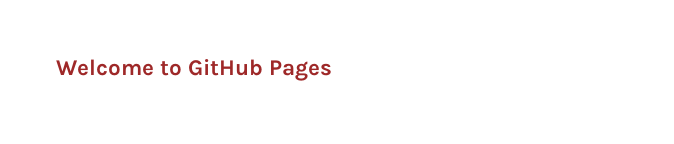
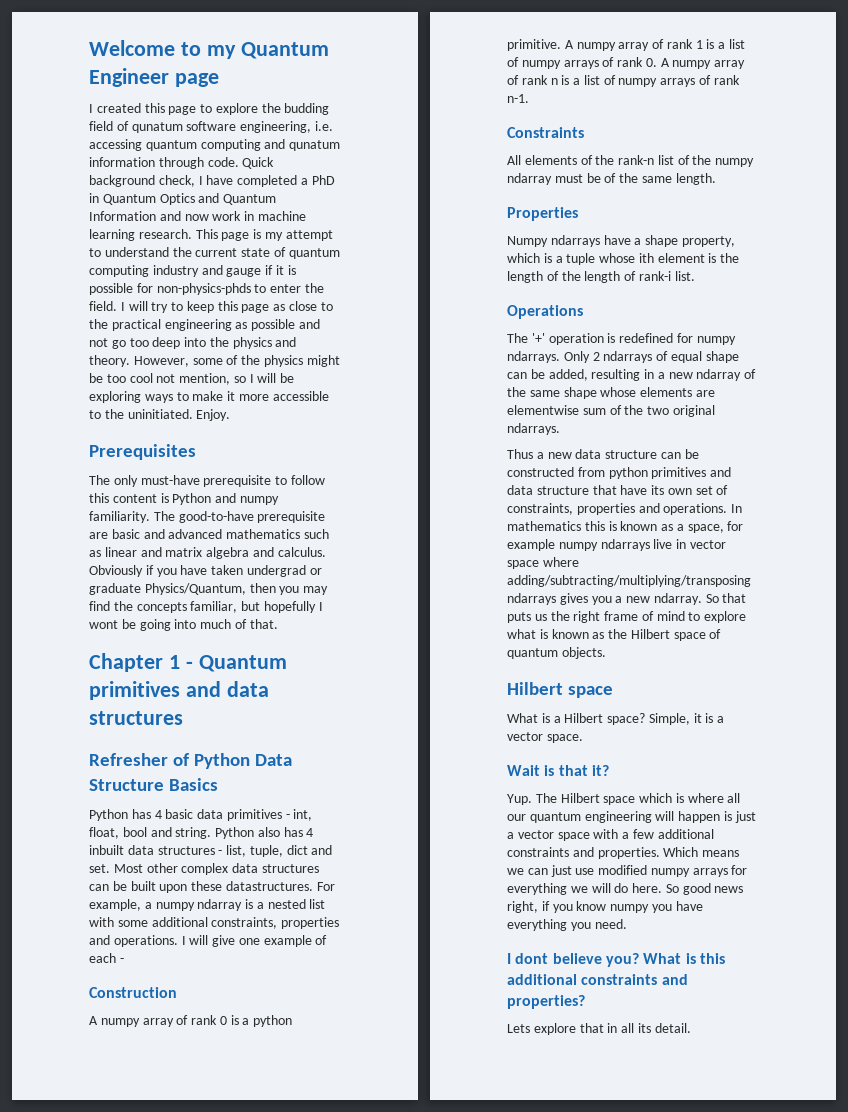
- Welcome to GitHub Pages
+ Welcome to my Quantum Engineer page
+ I created this page to explore the budding field of qunatum software engineering, i.e. accessing quantum computing and qunatum information through code. Quick background check, I have completed a PhD in Quantum Optics and Quantum Information and now work in machine learning research. This page is my attempt to understand the current state of quantum computing industry and gauge if it is possible for non-physics-phds to enter the field. I will try to keep this page as close to the practical engineering as possible and not go too deep into the physics and theory. However, some of the physics might be too cool not mention, so I will be exploring ways to make it more accessible to the uninitiated. Enjoy.
+ Prerequisites
+ The only must-have prerequisite to follow this content is Python and numpy familiarity. The good-to-have prerequisite are basic and advanced mathematics such as linear and matrix algebra and calculus. Obviously if you have taken undergrad or graduate Physics/Quantum, then you may find the concepts familiar, but hopefully I wont be going into much of that.
+ Chapter 1 - Quantum primitives and data structures
+ Refresher of Python Data Structure Basics
+ Python has 4 basic data primitives - int, float, bool and string. Python also has 4 inbuilt data structures - list, tuple, dict and set. Most other complex data structures can be built upon these datastructures. For example, a numpy ndarray is a nested list with some additional constraints, properties and operations. I will give one example of each -
+ Construction
+ A numpy array of rank 0 is a python primitive. A numpy array of rank 1 is a list of numpy arrays of rank 0. A numpy array of rank n is a list of numpy arrays of rank n-1.
+ Constraints
+ All elements of the rank-n list of the numpy ndarray must be of the same length.
+ Properties
+ Numpy ndarrays have a shape property, which is a tuple whose ith element is the length of the length of rank-i list.
+ Operations
+ The '+' operation is redefined for numpy ndarrays. Only 2 ndarrays of equal shape can be added, resulting in a new ndarray of the same shape whose elements are elementwise sum of the two original ndarrays.
+ Thus a new data structure can be constructed from python primitives and data structure that have its own set of constraints, properties and operations. In mathematics this is known as a space, for example numpy ndarrays live in vector space where adding/subtracting/multiplying/transposing ndarrays gives you a new ndarray. So that puts us the right frame of mind to explore what is known as the Hilbert space of quantum objects.
+ Hilbert space
+ What is a Hilbert space? Simple, it is a vector space.
+ Wait is that it?
+ Yup. The Hilbert space which is where all our quantum engineering will happen is just a vector space with a few additional constraints and properties. Which means we can just use modified numpy arrays for everything we will do here. So good news right, if you know numpy you have everything you need.
+ I dont believe you? What is this additional constraints and properties?
+ Lets explore that in all its detail.

